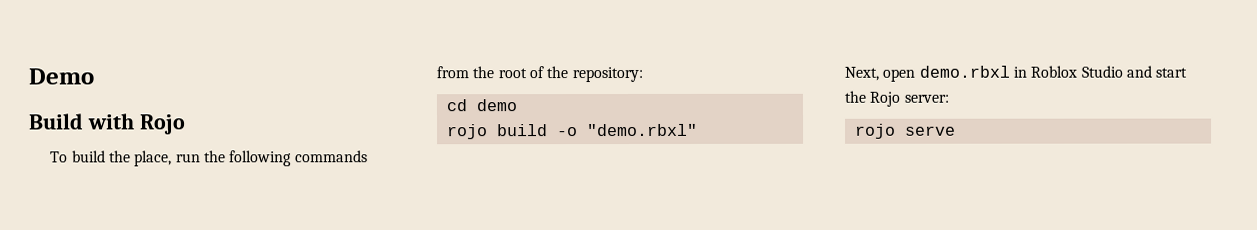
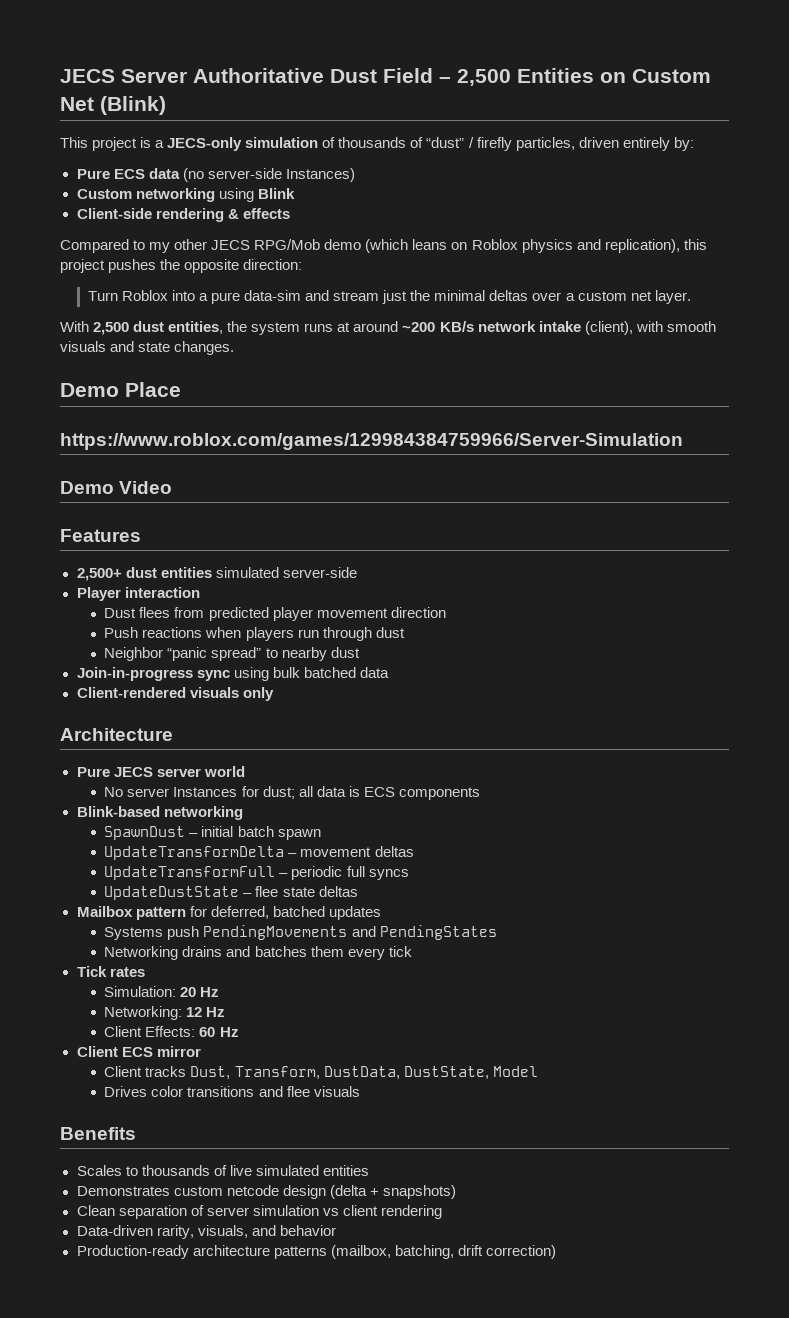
- Demo
- Build with Rojo
- To build the place, run the following commands from the root of the repository:
- cd demo
- rojo build -o "demo.rbxl"
- Next, open demo.rbxl in Roblox Studio and start the Rojo server:
- rojo serve
+ JECS Server Authoritative Dust Field – 2,500 Entities on Custom Net (Blink)
+ This project is a JECS-only simulation of thousands of “dust” / firefly particles, driven entirely by:
+ Pure ECS data (no server-side Instances)
+ Custom networking using Blink
+ Client-side rendering & effects
+ Compared to my other JECS RPG/Mob demo (which leans on Roblox physics and replication), this project pushes the opposite direction:
+ Turn Roblox into a pure data-sim and stream just the minimal deltas over a custom net layer.
+ With 2,500 dust entities, the system runs at around ~200 KB/s network intake (client), with smooth visuals and state changes.
+ Demo Place
+ https://www.roblox.com/games/129984384759966/Server-Simulation
+ Demo Video
+ Features
+ 2,500+ dust entities simulated server-side
+ Player interaction
+ Dust flees from predicted player movement direction
+ Push reactions when players run through dust
+ Neighbor “panic spread” to nearby dust
+ Join-in-progress sync using bulk batched data
+ Client-rendered visuals only
+ Architecture
+ Pure JECS server world
+ No server Instances for dust; all data is ECS components
+ Blink-based networking
+ SpawnDust – initial batch spawn
+ UpdateTransformDelta – movement deltas
+ UpdateTransformFull – periodic full syncs
+ UpdateDustState – flee state deltas
+ Mailbox pattern for deferred, batched updates
+ Systems push PendingMovements and PendingStates
+ Networking drains and batches them every tick
+ Tick rates
+ Simulation: 20 Hz
+ Networking: 12 Hz
+ Client Effects: 60 Hz
+ Client ECS mirror
+ Client tracks Dust, Transform, DustData, DustState, Model
+ Drives color transitions and flee visuals
+ Benefits
+ Scales to thousands of live simulated entities
+ Demonstrates custom netcode design (delta + snapshots)
+ Clean separation of server simulation vs client rendering
+ Data-driven rarity, visuals, and behavior
+ Production-ready architecture patterns (mailbox, batching, drift correction)

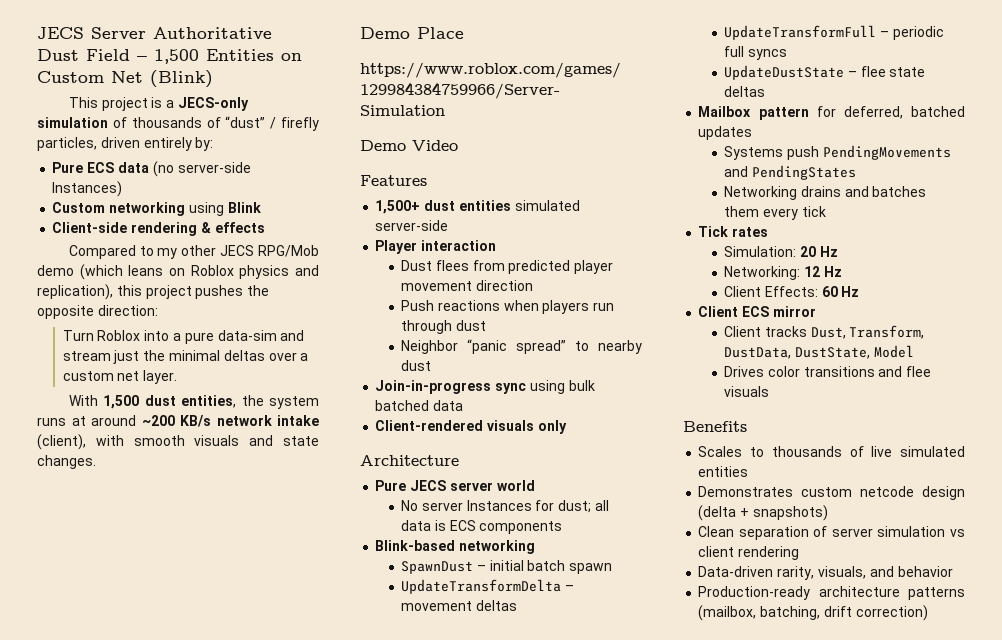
- JECS Server Authoritative Dust Field – 2,500 Entities on Custom Net (Blink)
+ JECS Server Authoritative Dust Field – 1,500 Entities on Custom Net (Blink)
- With 2,500 dust entities, the system runs at around ~200 KB/s network intake (client), with smooth visuals and state changes.
+ With 1,500 dust entities, the system runs at around ~200 KB/s network intake (client), with smooth visuals and state changes.
- 2,500+ dust entities simulated server-side
+ 1,500+ dust entities simulated server-side

